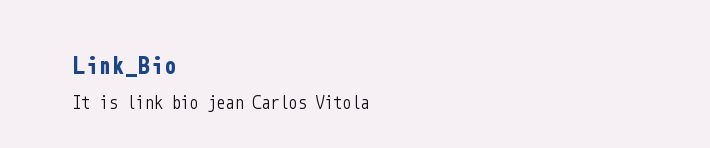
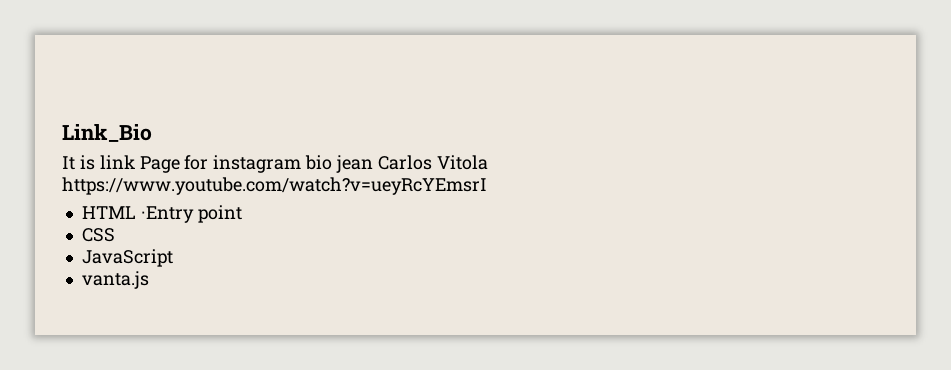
- It is link bio jean Carlos Vitola
+ It is link Page for instagram bio jean Carlos Vitola https://www.youtube.com/watch?v=ueyRcYEmsrI
+ HTML ·Entry point
+ CSS
+ JavaScript
+ vanta.js

